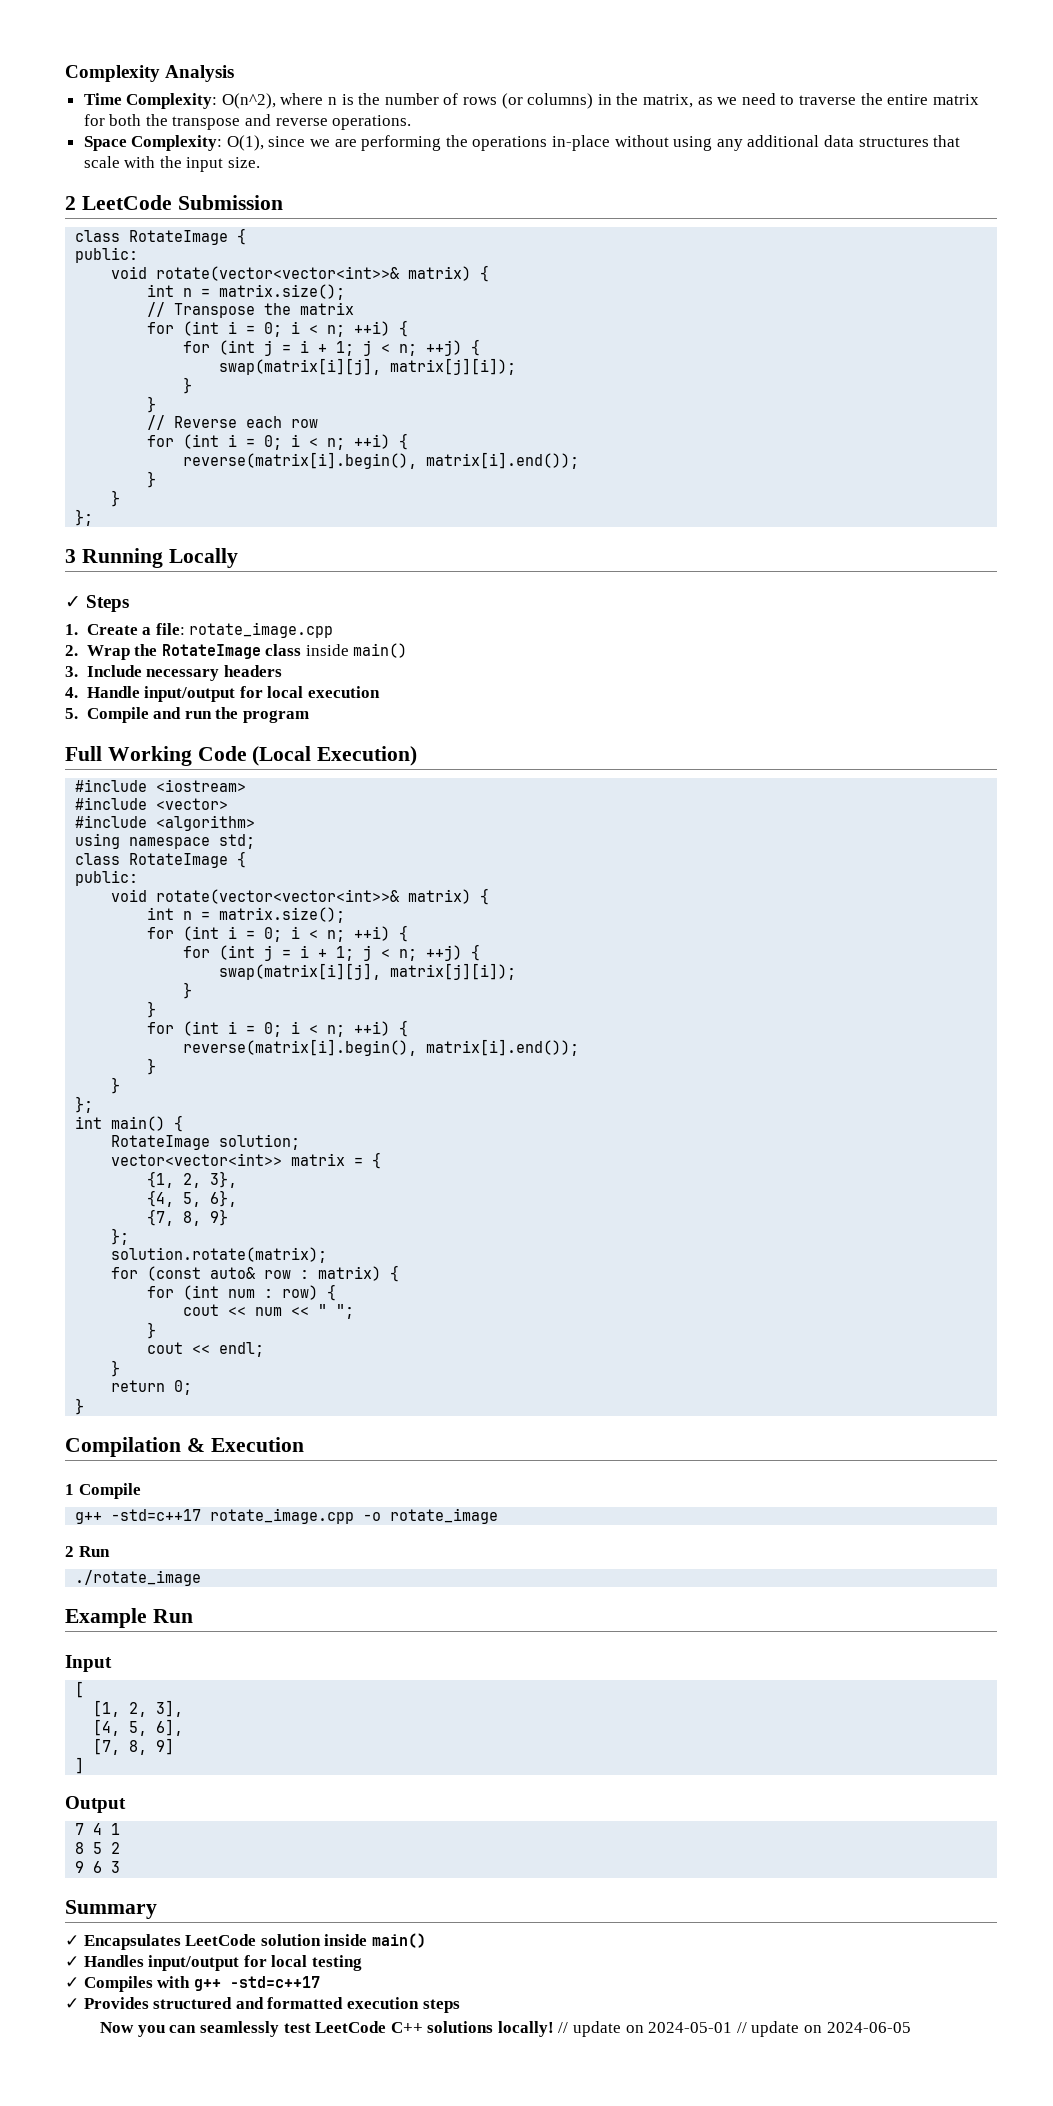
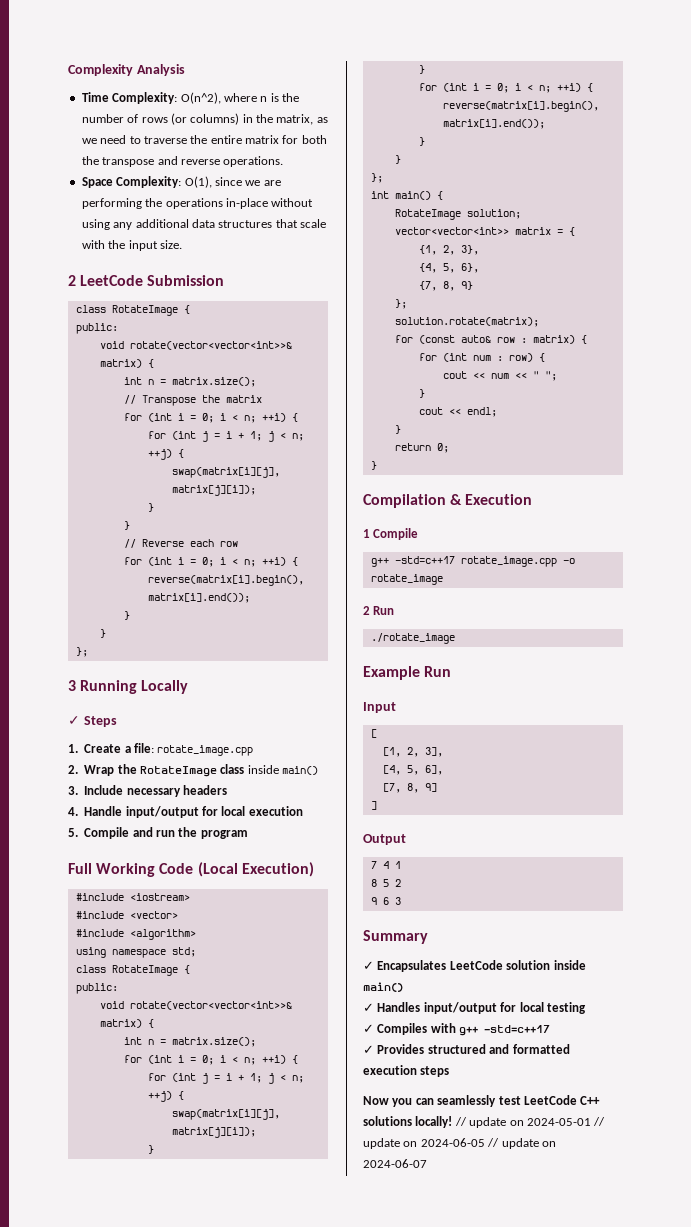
- // update on 2024-05-01 // update on 2024-06-05
+ // update on 2024-05-01 // update on 2024-06-05 // update on 2024-06-07

